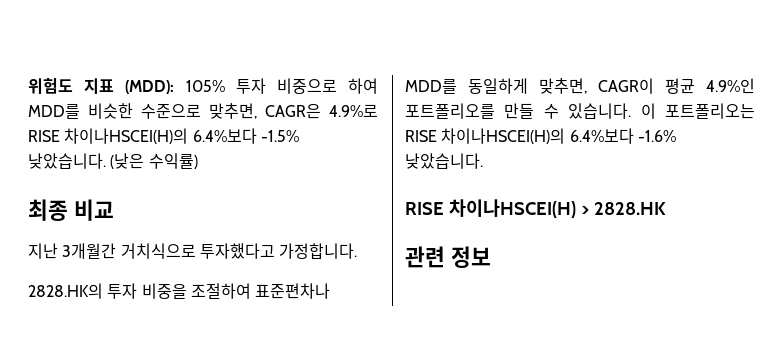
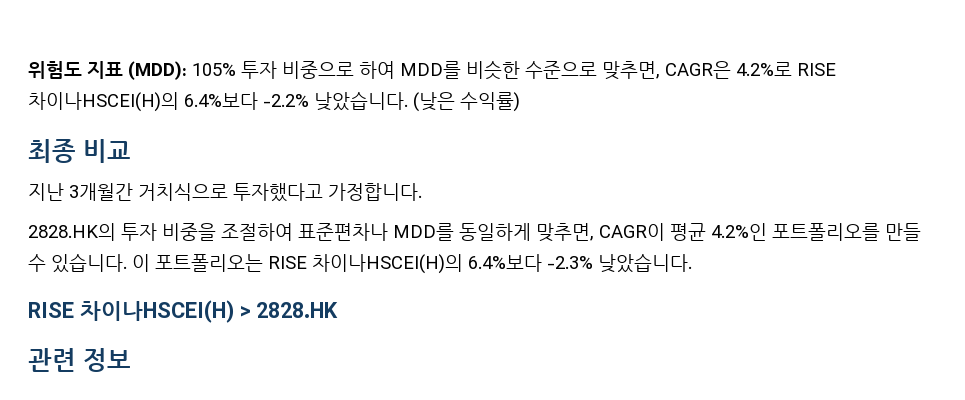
- 위험도 지표 (MDD): 105% 투자 비중으로 하여 MDD를 비슷한 수준으로 맞추면, CAGR은 4.9%로 RISE 차이나HSCEI(H)의 6.4%보다 -1.5% 낮았습니다.
+ 위험도 지표 (MDD): 105% 투자 비중으로 하여 MDD를 비슷한 수준으로 맞추면, CAGR은 4.2%로 RISE 차이나HSCEI(H)의 6.4%보다 -2.2% 낮았습니다.
- 2828.HK의 투자 비중을 조절하여 표준편차나 MDD를 동일하게 맞추면, CAGR이 평균 4.9%인 포트폴리오를 만들 수 있습니다.
+ 2828.HK의 투자 비중을 조절하여 표준편차나 MDD를 동일하게 맞추면, CAGR이 평균 4.2%인 포트폴리오를 만들 수 있습니다.
- 이 포트폴리오는 RISE 차이나HSCEI(H)의 6.4%보다 -1.6% 낮았습니다.
+ 이 포트폴리오는 RISE 차이나HSCEI(H)의 6.4%보다 -2.3% 낮았습니다.

